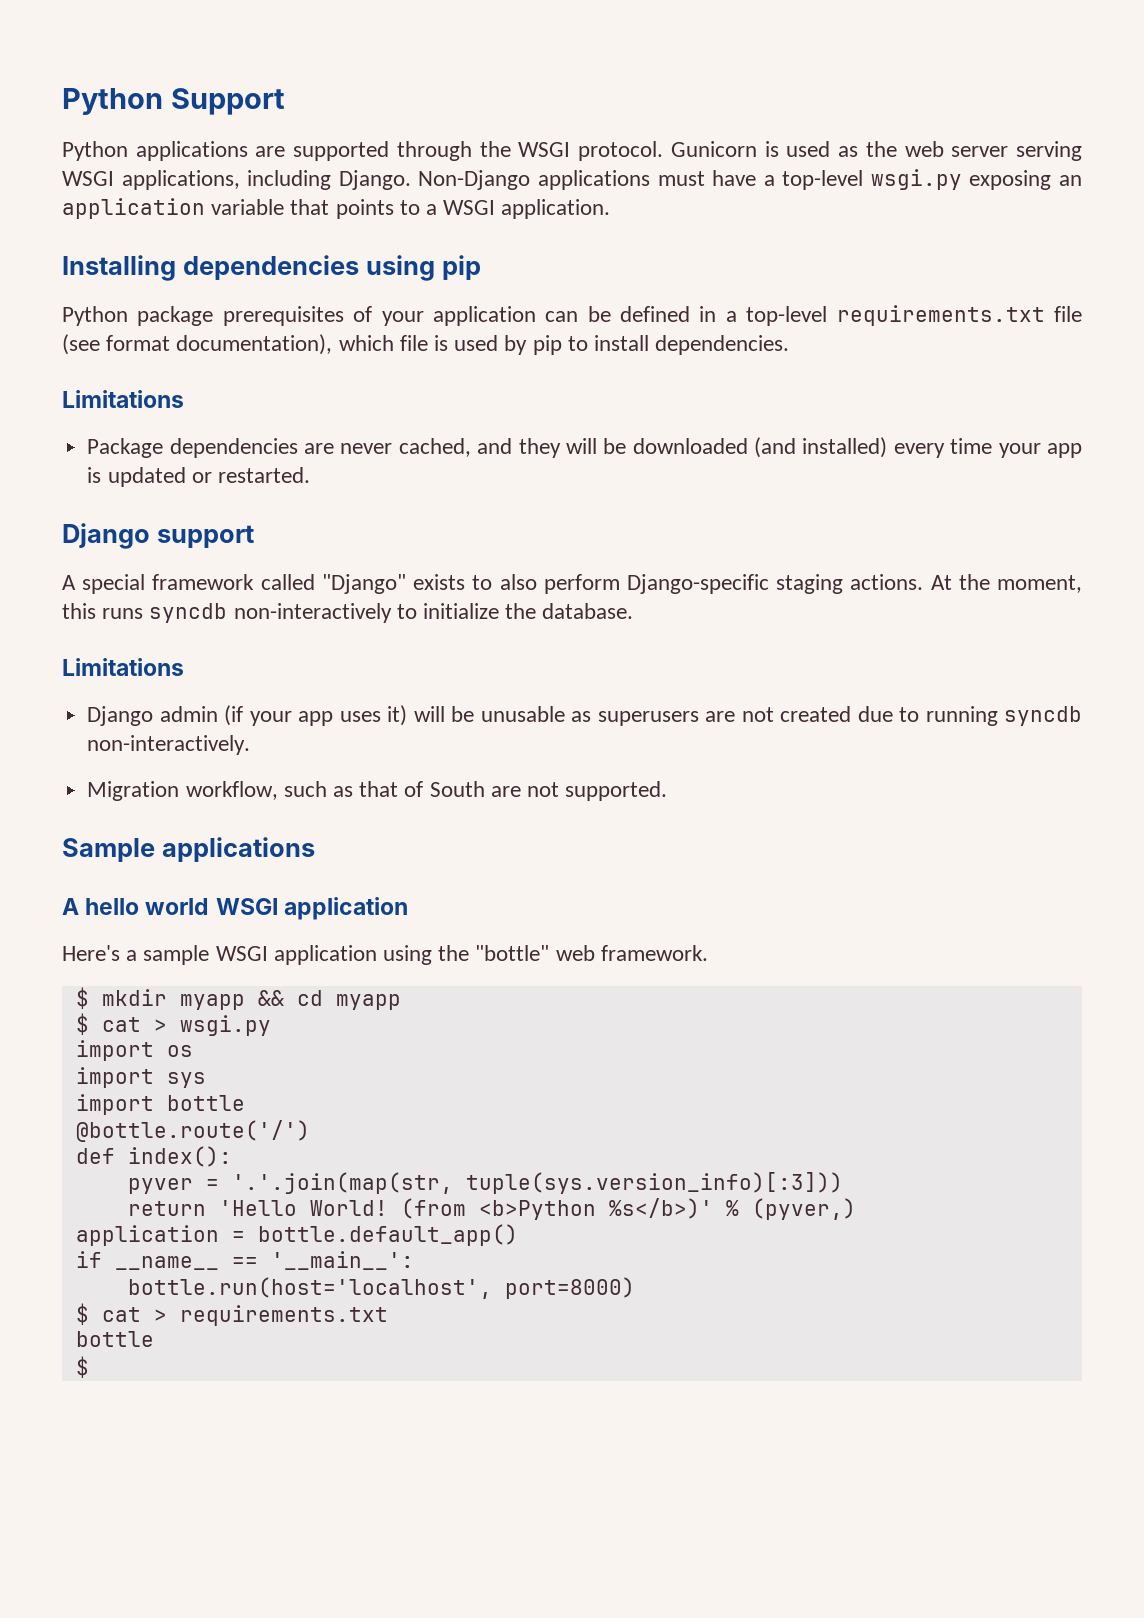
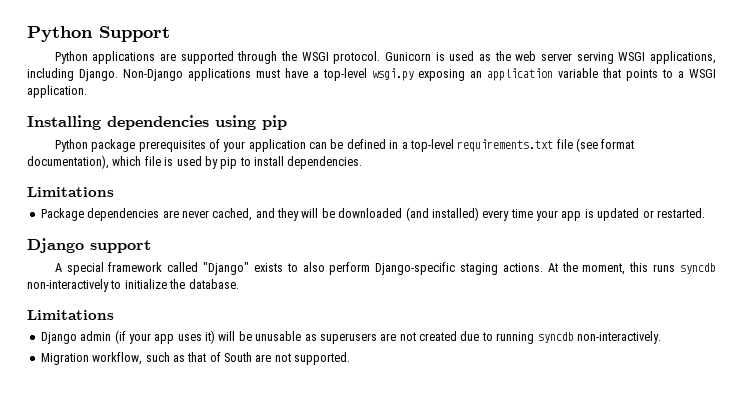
- Sample applications
- A hello world WSGI application
- Here's a sample WSGI application using the "bottle" web framework.
- $ mkdir myapp && cd myapp
- $ cat > wsgi.py
- import os
- import sys
- import bottle
- @bottle.route('/')
- def index():
- pyver = '.'.join(map(str, tuple(sys.version_info)[:3]))
- return 'Hello World! (from <b>Python %s</b>)' % (pyver,)
- application = bottle.default_app()
- if __name__ == '__main__':
- bottle.run(host='localhost', port=8000)
- $ cat > requirements.txt
- bottle
- $

